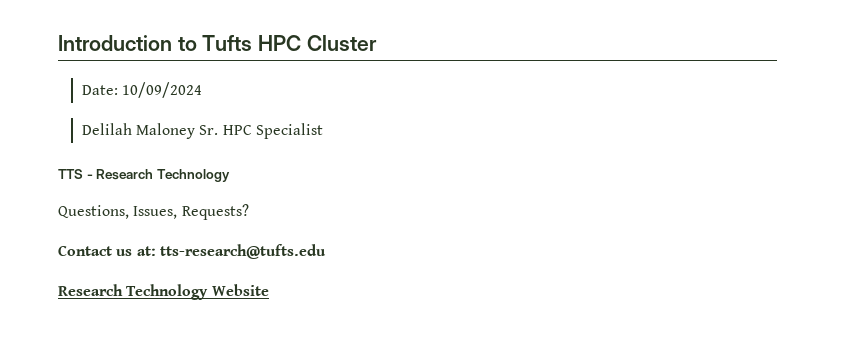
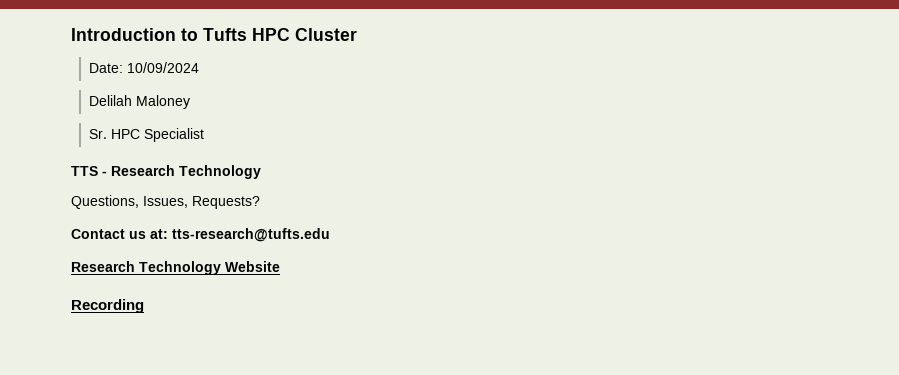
- Delilah Maloney Sr. HPC Specialist
+ Delilah Maloney
+ Sr. HPC Specialist
+ Recording

